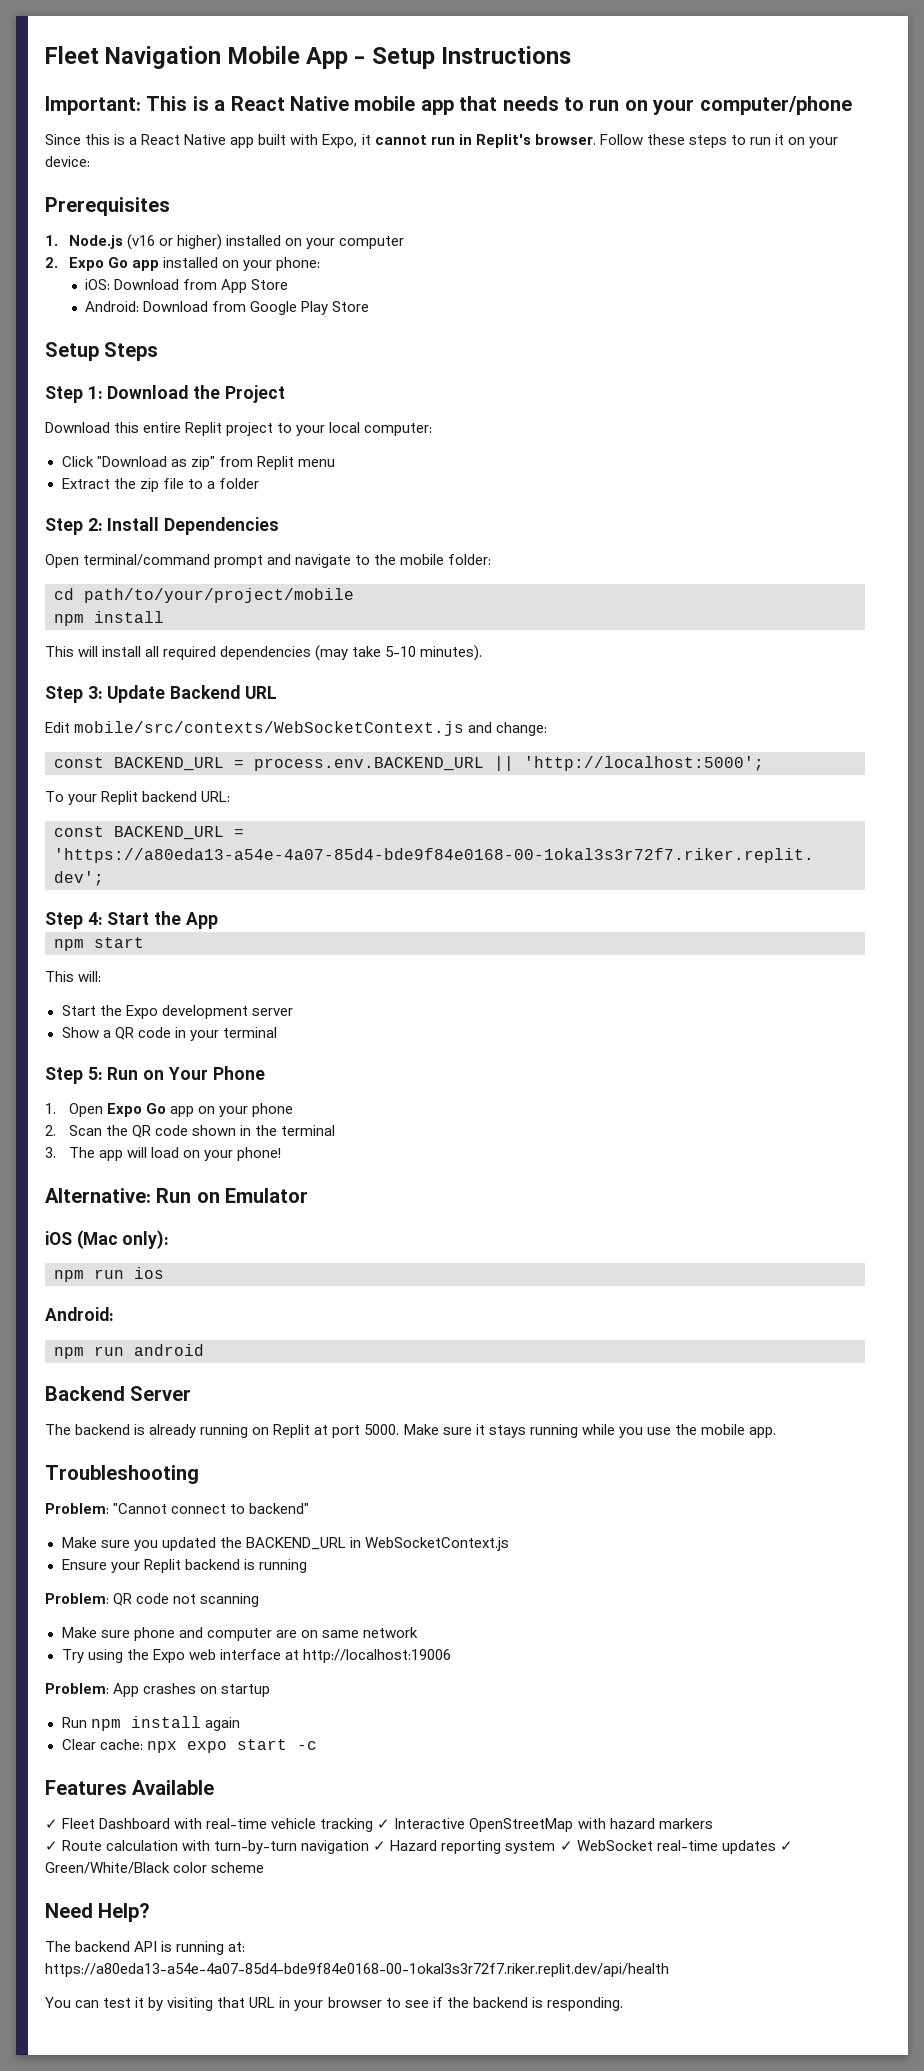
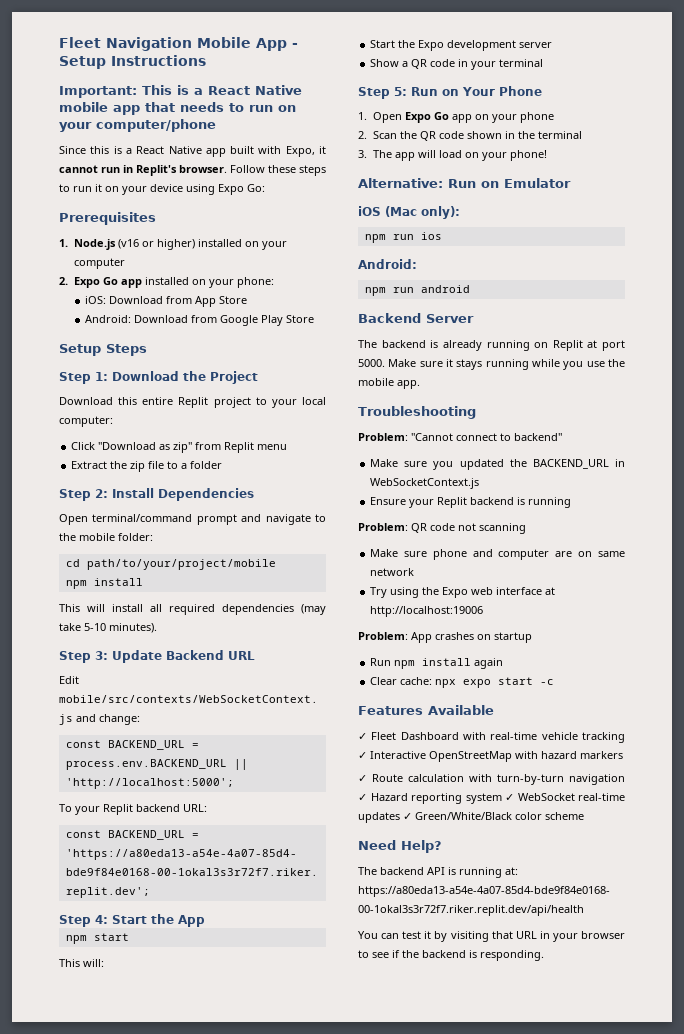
- Follow these steps to run it on your device:
+ Follow these steps to run it on your device using Expo Go:

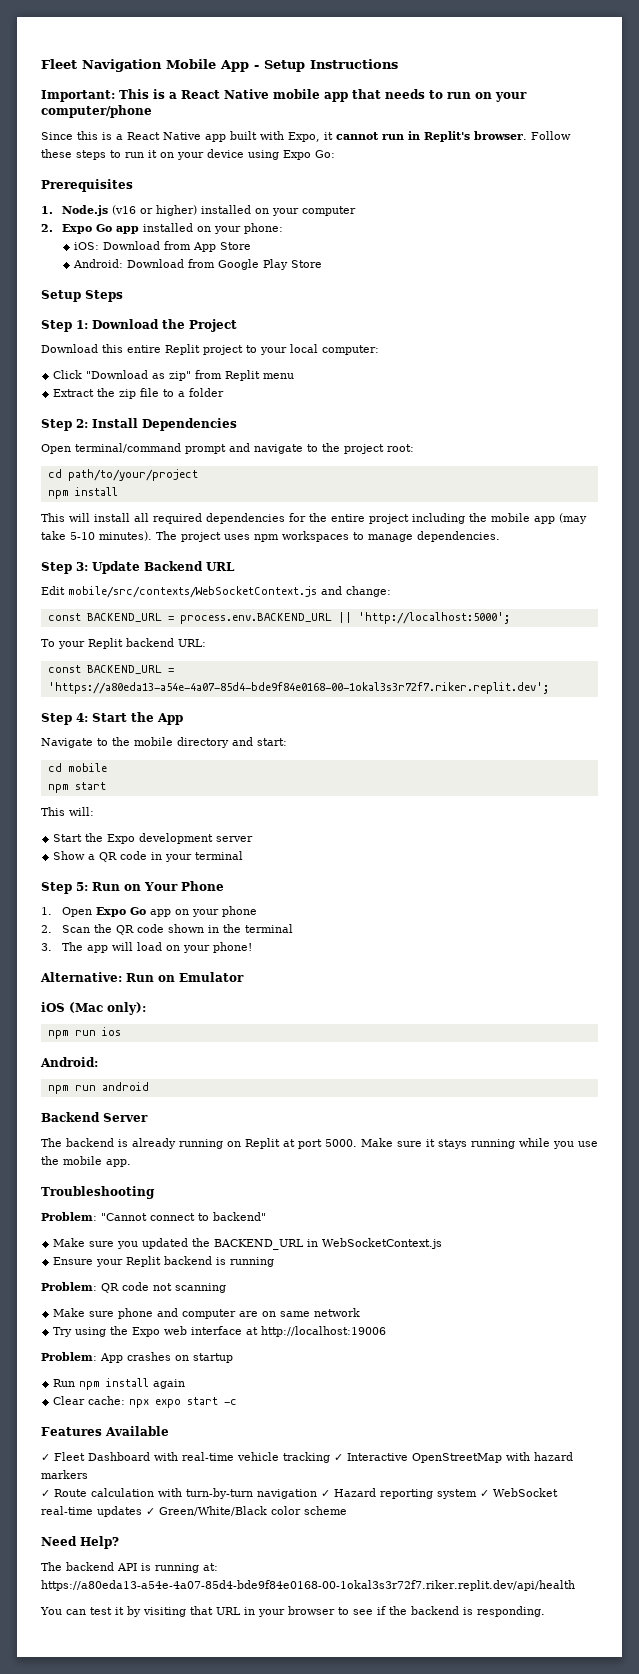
- Open terminal/command prompt and navigate to the mobile folder:
- cd path/to/your/project/mobile
+ Open terminal/command prompt and navigate to the project root:
+ cd path/to/your/project
- This will install all required dependencies (may take 5-10 minutes).
+ This will install all required dependencies for the entire project including the mobile app (may take 5-10 minutes). The project uses npm workspaces to manage dependencies.
+ Navigate to the mobile directory and start:
+ cd mobile

